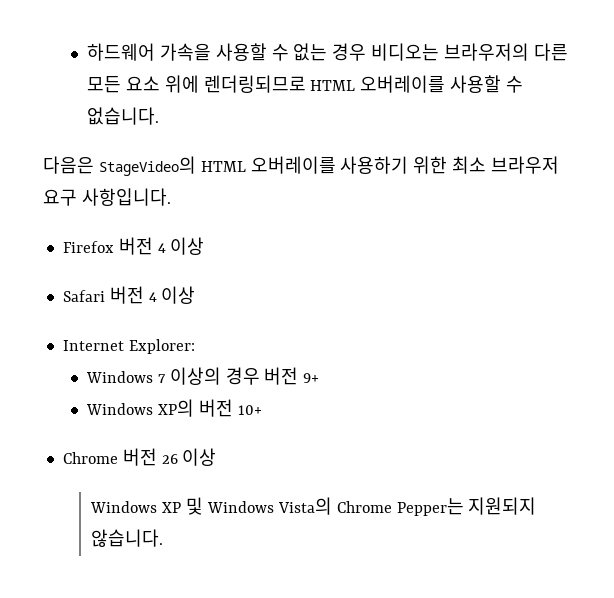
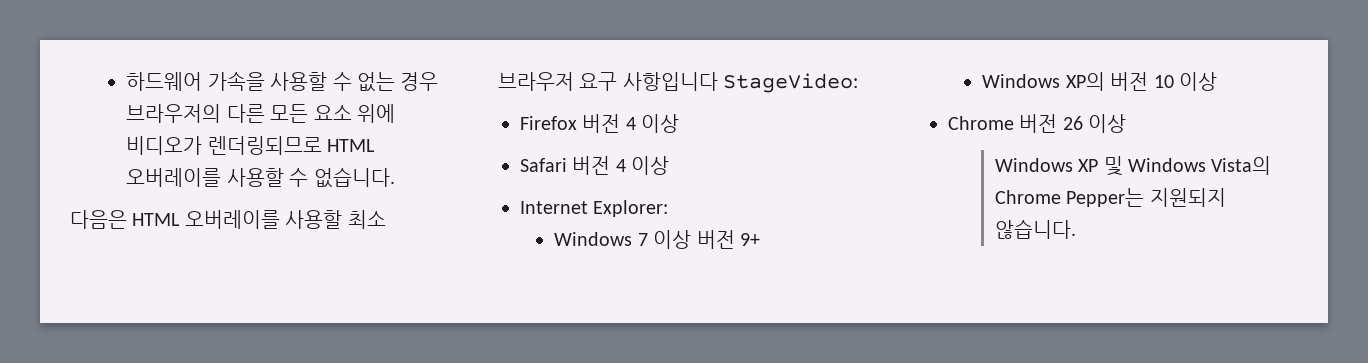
- 하드웨어 가속을 사용할 수 없는 경우 비디오는 브라우저의 다른 모든 요소 위에 렌더링되므로 HTML 오버레이를 사용할 수 없습니다.
+ 하드웨어 가속을 사용할 수 없는 경우 브라우저의 다른 모든 요소 위에 비디오가 렌더링되므로 HTML 오버레이를 사용할 수 없습니다.
- 다음은 StageVideo의 HTML 오버레이를 사용하기 위한 최소 브라우저 요구 사항입니다.
+ 다음은 HTML 오버레이를 사용할 최소 브라우저 요구 사항입니다 StageVideo:
- Windows 7 이상의 경우 버전 9+
+ Windows 7 이상 버전 9+
- Windows XP의 버전 10+
+ Windows XP의 버전 10 이상

